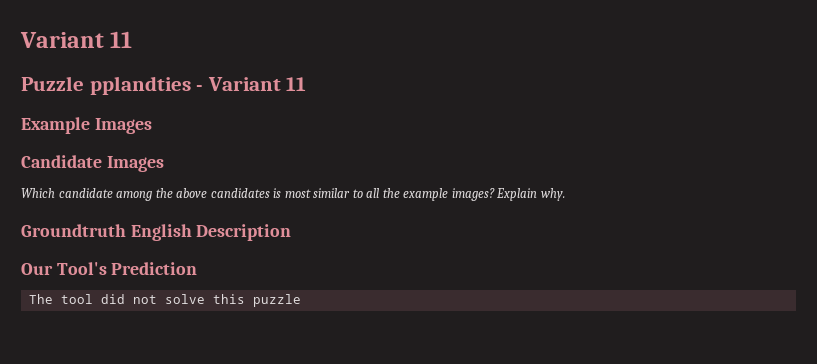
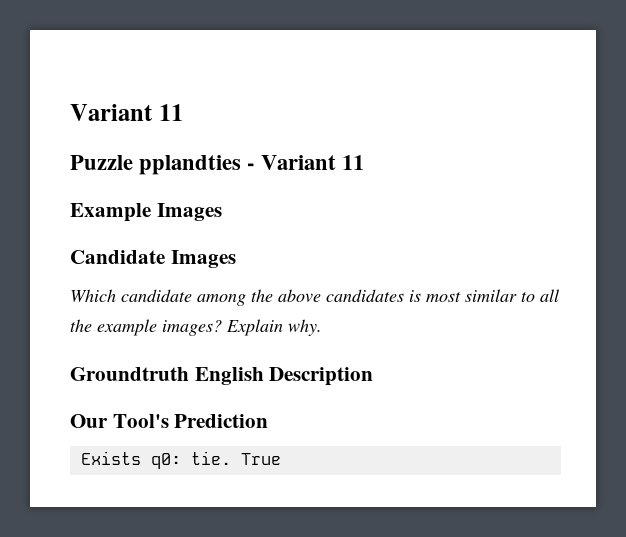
- The tool did not solve this puzzle
+ Exists q0: tie. True

